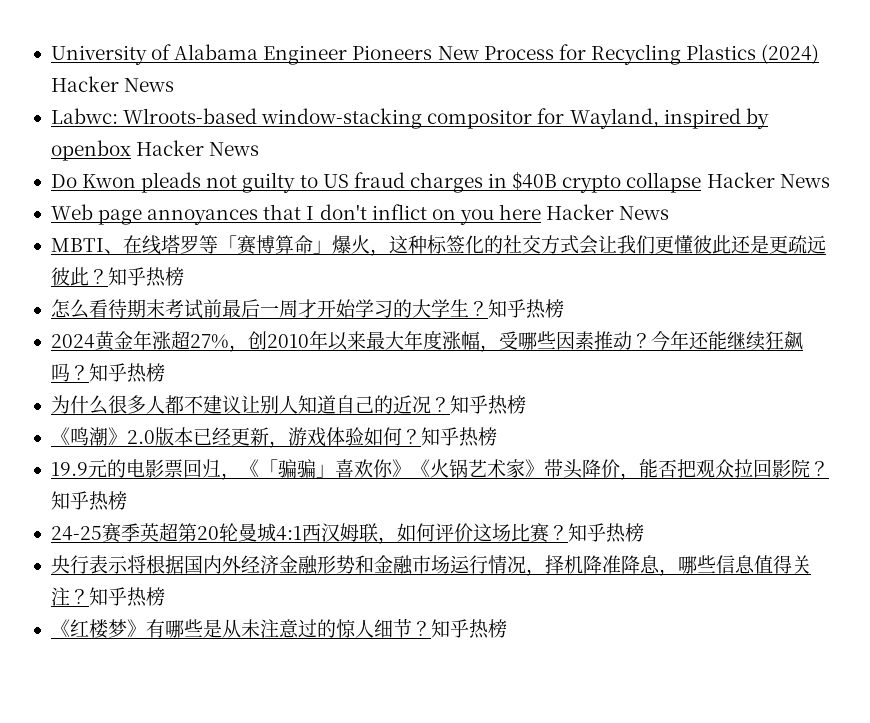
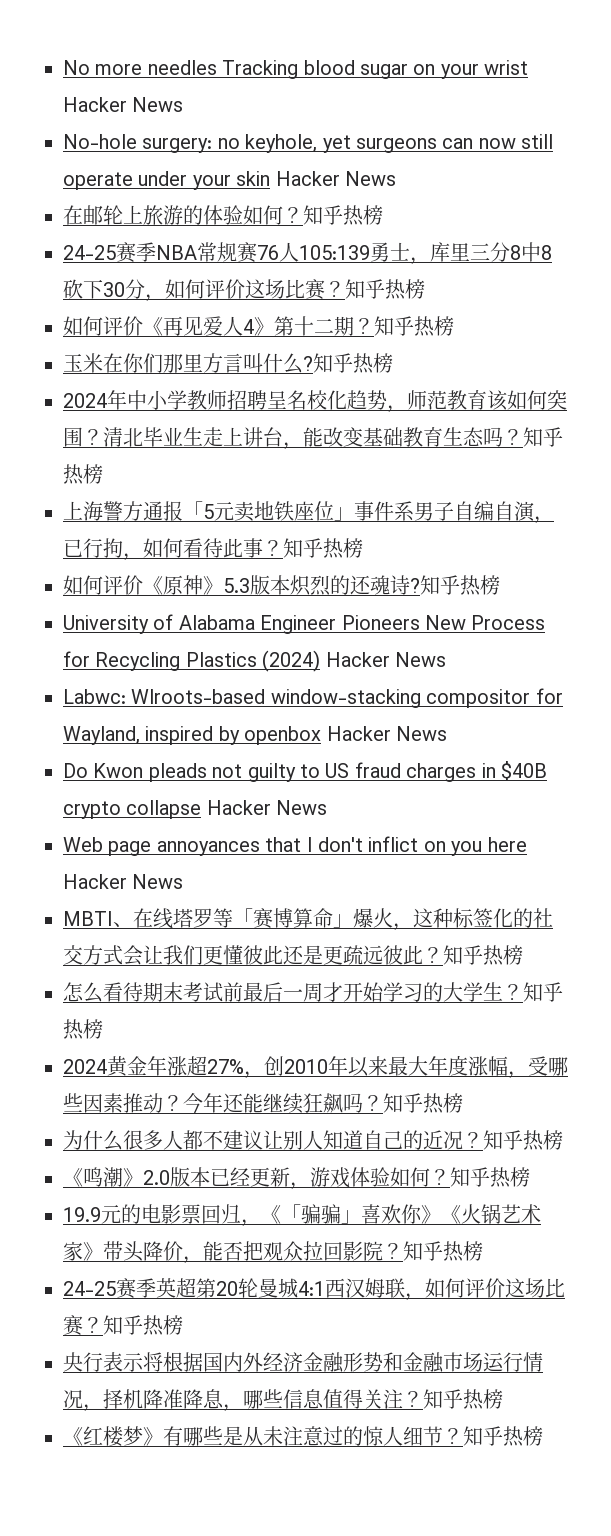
+ No more needles Tracking blood sugar on your wrist Hacker News
+ No-hole surgery: no keyhole, yet surgeons can now still operate under your skin Hacker News
+ 在邮轮上旅游的体验如何？知乎热榜
+ 24-25赛季NBA常规赛76人105:139勇士，库里三分8中8砍下30分，如何评价这场比赛？知乎热榜
+ 如何评价《再见爱人4》第十二期？知乎热榜
+ 玉米在你们那里方言叫什么?知乎热榜
+ 2024年中小学教师招聘呈名校化趋势，师范教育该如何突围？清北毕业生走上讲台，能改变基础教育生态吗？知乎热榜
+ 上海警方通报「5元卖地铁座位」事件系男子自编自演，已行拘，如何看待此事？知乎热榜
+ 如何评价《原神》5.3版本炽烈的还魂诗?知乎热榜

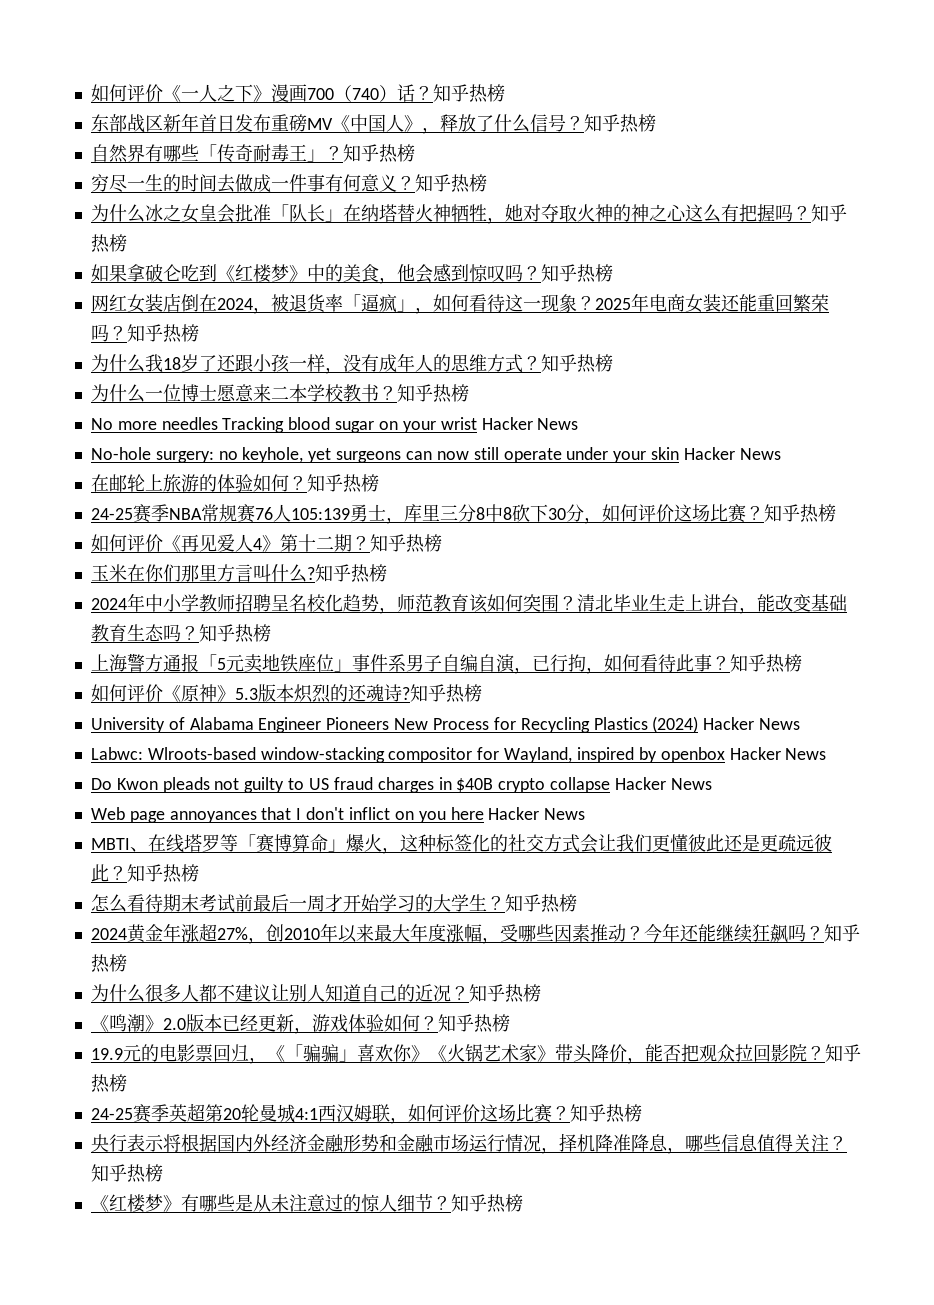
+ 如何评价《一人之下》漫画700（740）话？知乎热榜
+ 东部战区新年首日发布重磅MV《中国人》，释放了什么信号？知乎热榜
+ 自然界有哪些「传奇耐毒王」？知乎热榜
+ 穷尽一生的时间去做成一件事有何意义？知乎热榜
+ 为什么冰之女皇会批准「队长」在纳塔替火神牺牲，她对夺取火神的神之心这么有把握吗？知乎热榜
+ 如果拿破仑吃到《红楼梦》中的美食，他会感到惊叹吗？知乎热榜
+ 网红女装店倒在2024，被退货率「逼疯」，如何看待这一现象？2025年电商女装还能重回繁荣吗？知乎热榜
+ 为什么我18岁了还跟小孩一样，没有成年人的思维方式？知乎热榜
+ 为什么一位博士愿意来二本学校教书？知乎热榜

